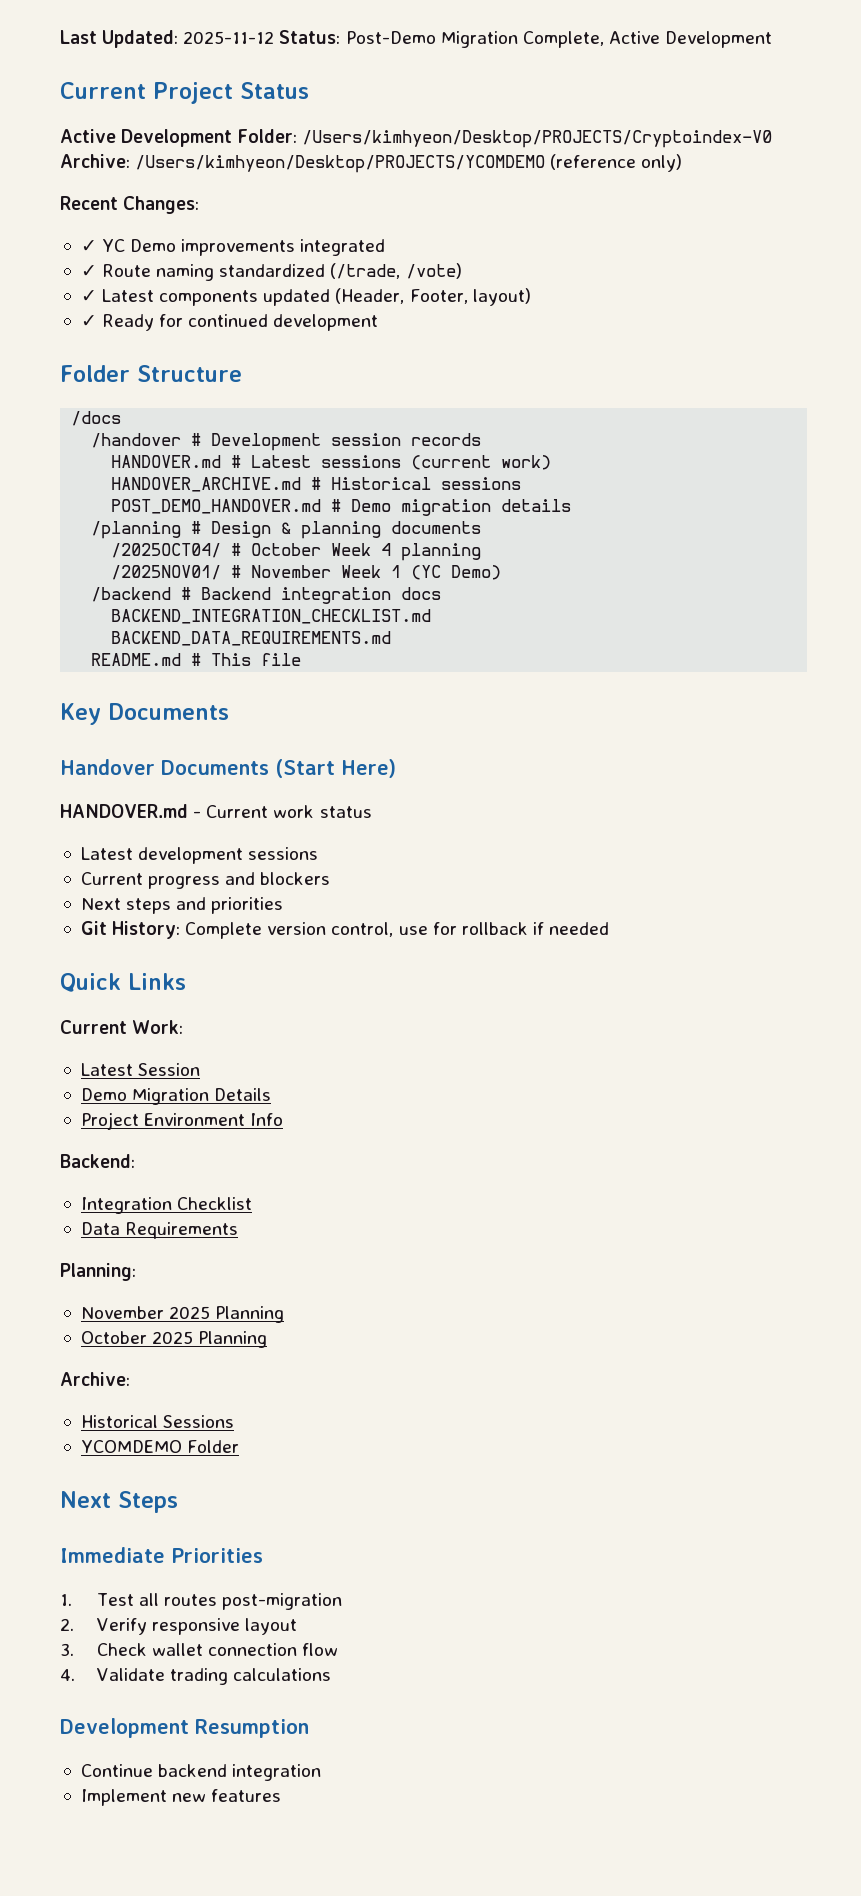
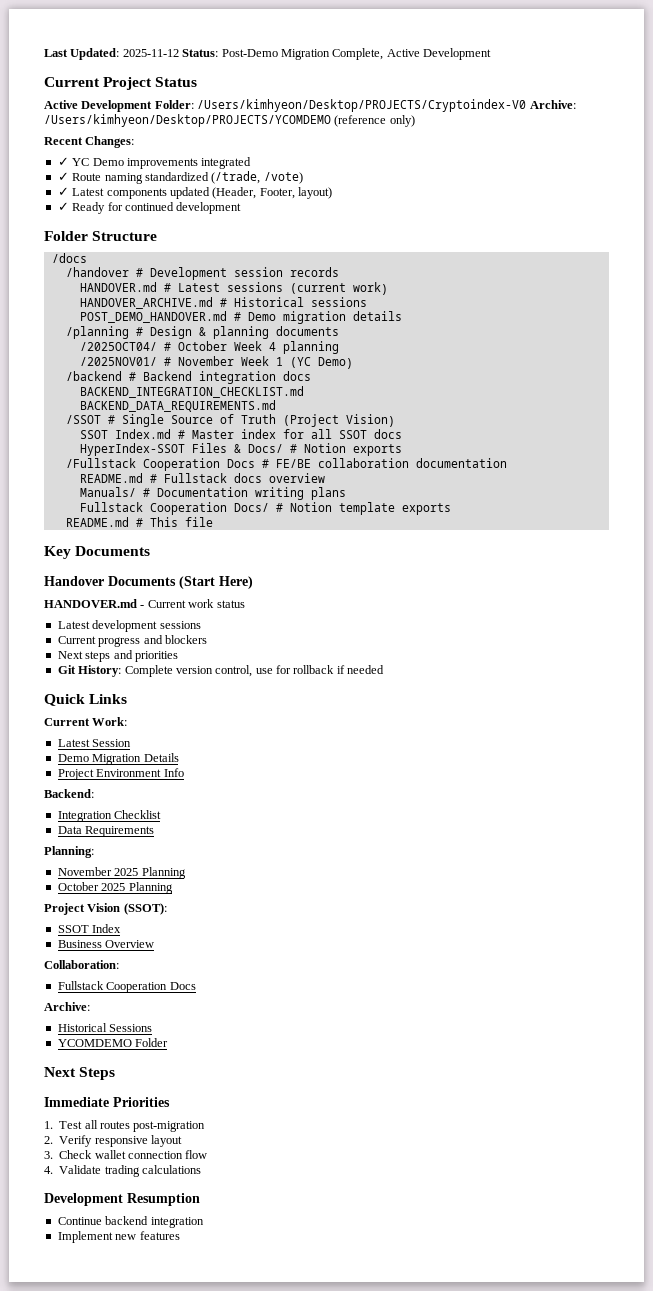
+ /SSOT # Single Source of Truth (Project Vision)
+ SSOT Index.md # Master index for all SSOT docs
+ HyperIndex-SSOT Files & Docs/ # Notion exports
+ /Fullstack Cooperation Docs # FE/BE collaboration documentation
+ README.md # Fullstack docs overview
+ Manuals/ # Documentation writing plans
+ Fullstack Cooperation Docs/ # Notion template exports
+ Project Vision (SSOT):
+ SSOT Index
+ Business Overview
+ Collaboration:
+ Fullstack Cooperation Docs

